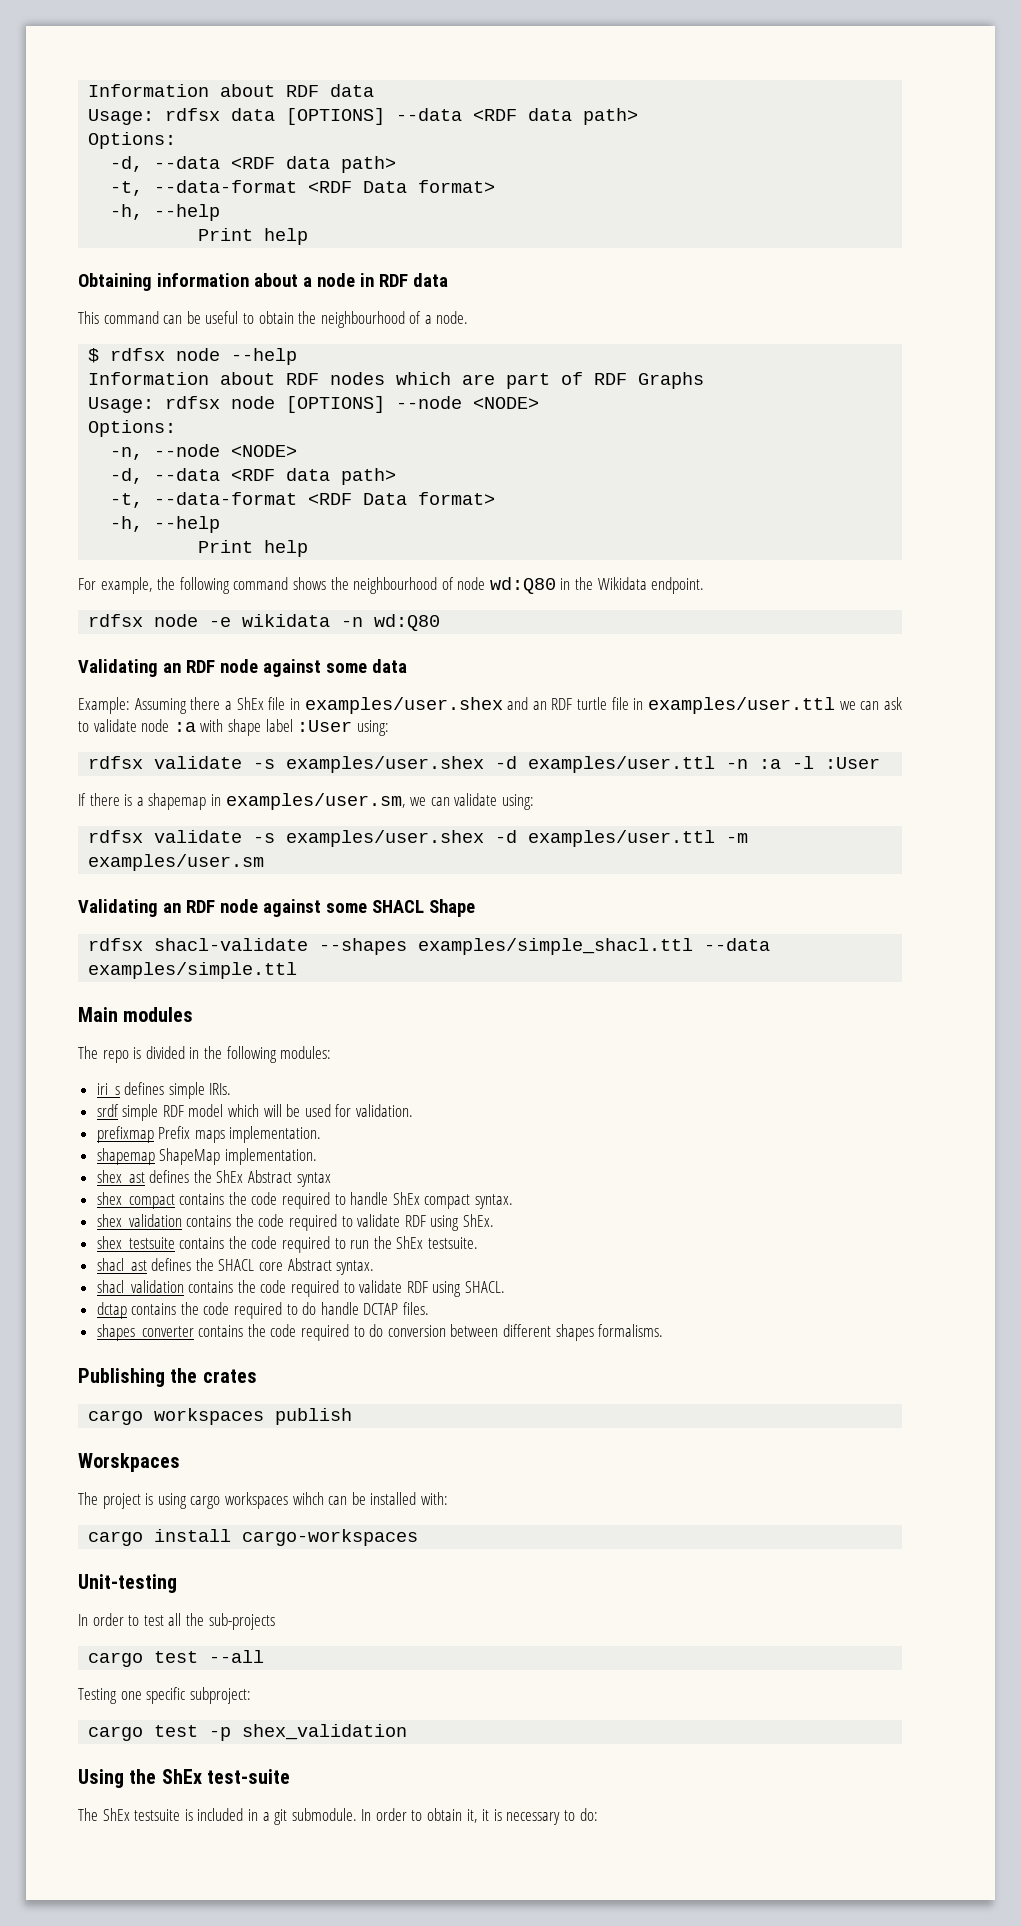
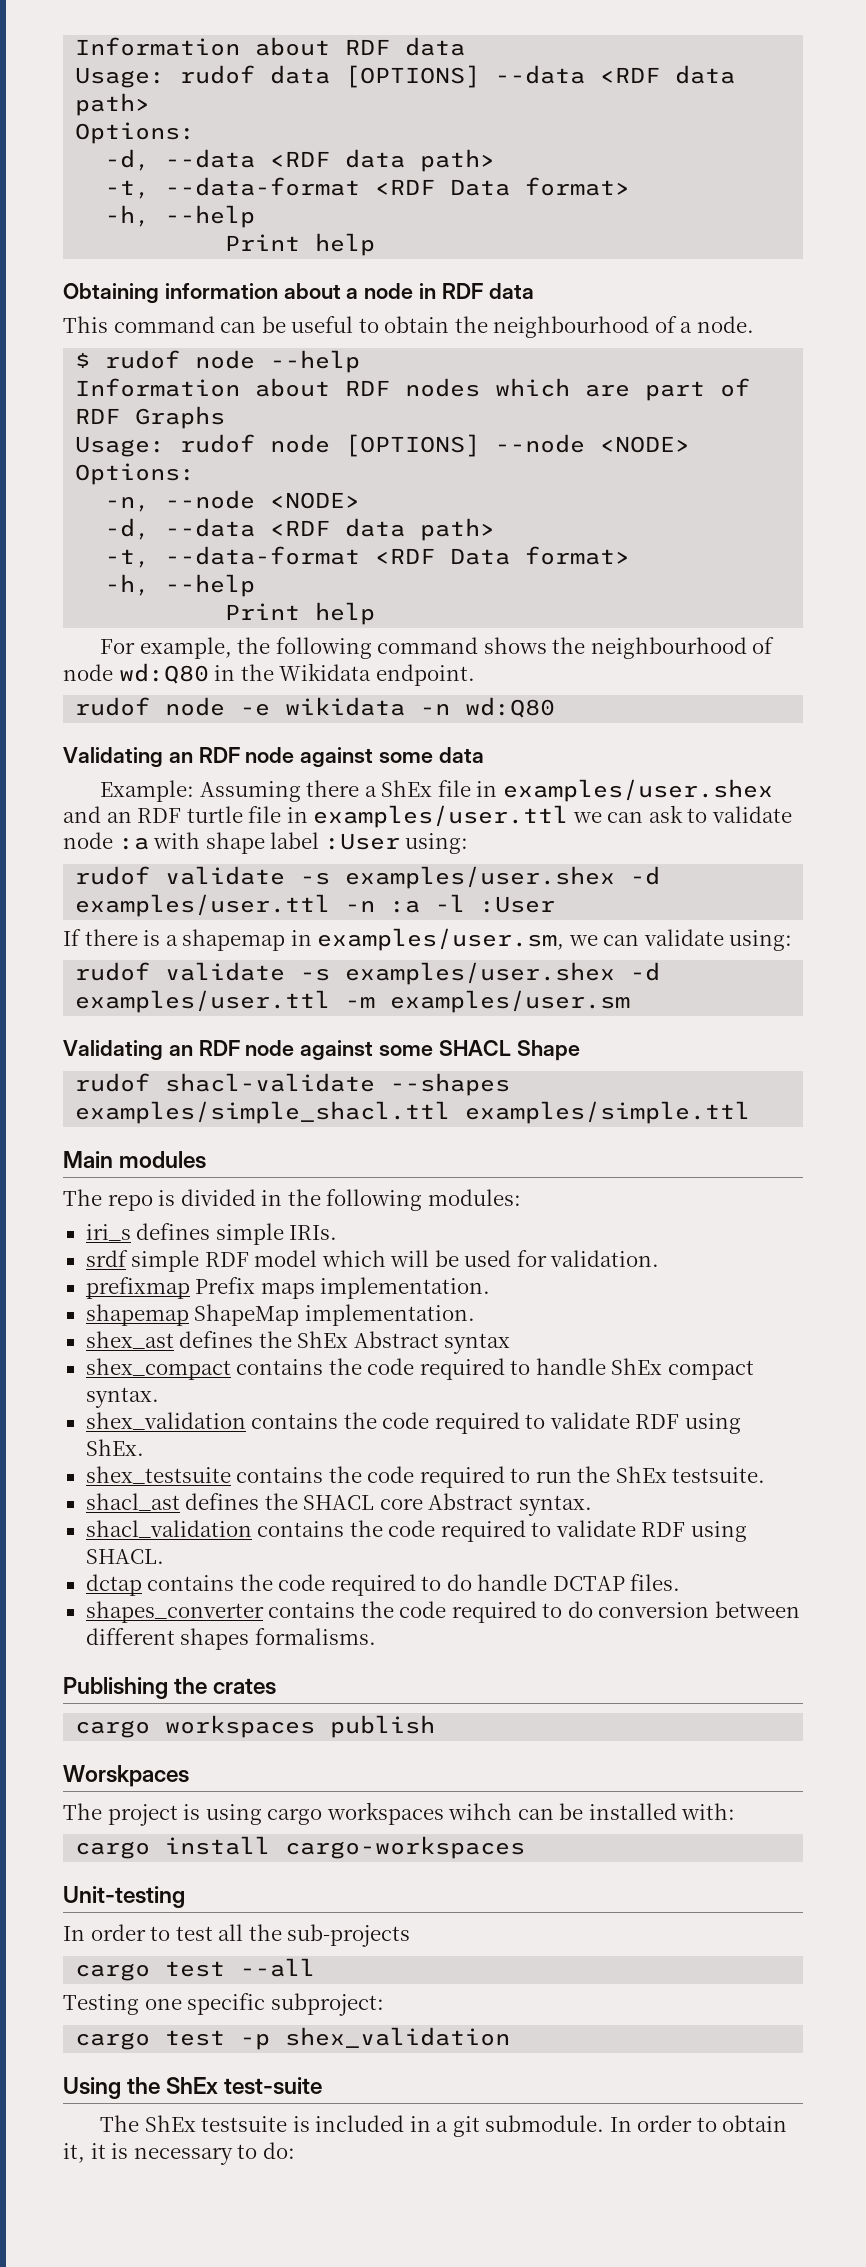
- Usage: rdfsx data [OPTIONS] --data <RDF data path>
+ Usage: rudof data [OPTIONS] --data <RDF data path>
- $ rdfsx node --help
+ $ rudof node --help
- Usage: rdfsx node [OPTIONS] --node <NODE>
+ Usage: rudof node [OPTIONS] --node <NODE>
- rdfsx node -e wikidata -n wd:Q80
+ rudof node -e wikidata -n wd:Q80
- rdfsx validate -s examples/user.shex -d examples/user.ttl -n :a -l :User
+ rudof validate -s examples/user.shex -d examples/user.ttl -n :a -l :User
- rdfsx validate -s examples/user.shex -d examples/user.ttl -m examples/user.sm
+ rudof validate -s examples/user.shex -d examples/user.ttl -m examples/user.sm
- rdfsx shacl-validate --shapes examples/simple_shacl.ttl --data examples/simple.ttl
+ rudof shacl-validate --shapes examples/simple_shacl.ttl examples/simple.ttl

